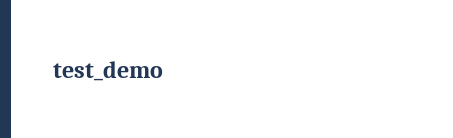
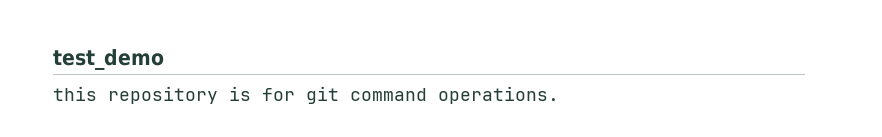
+ this repository is for git command operations.

